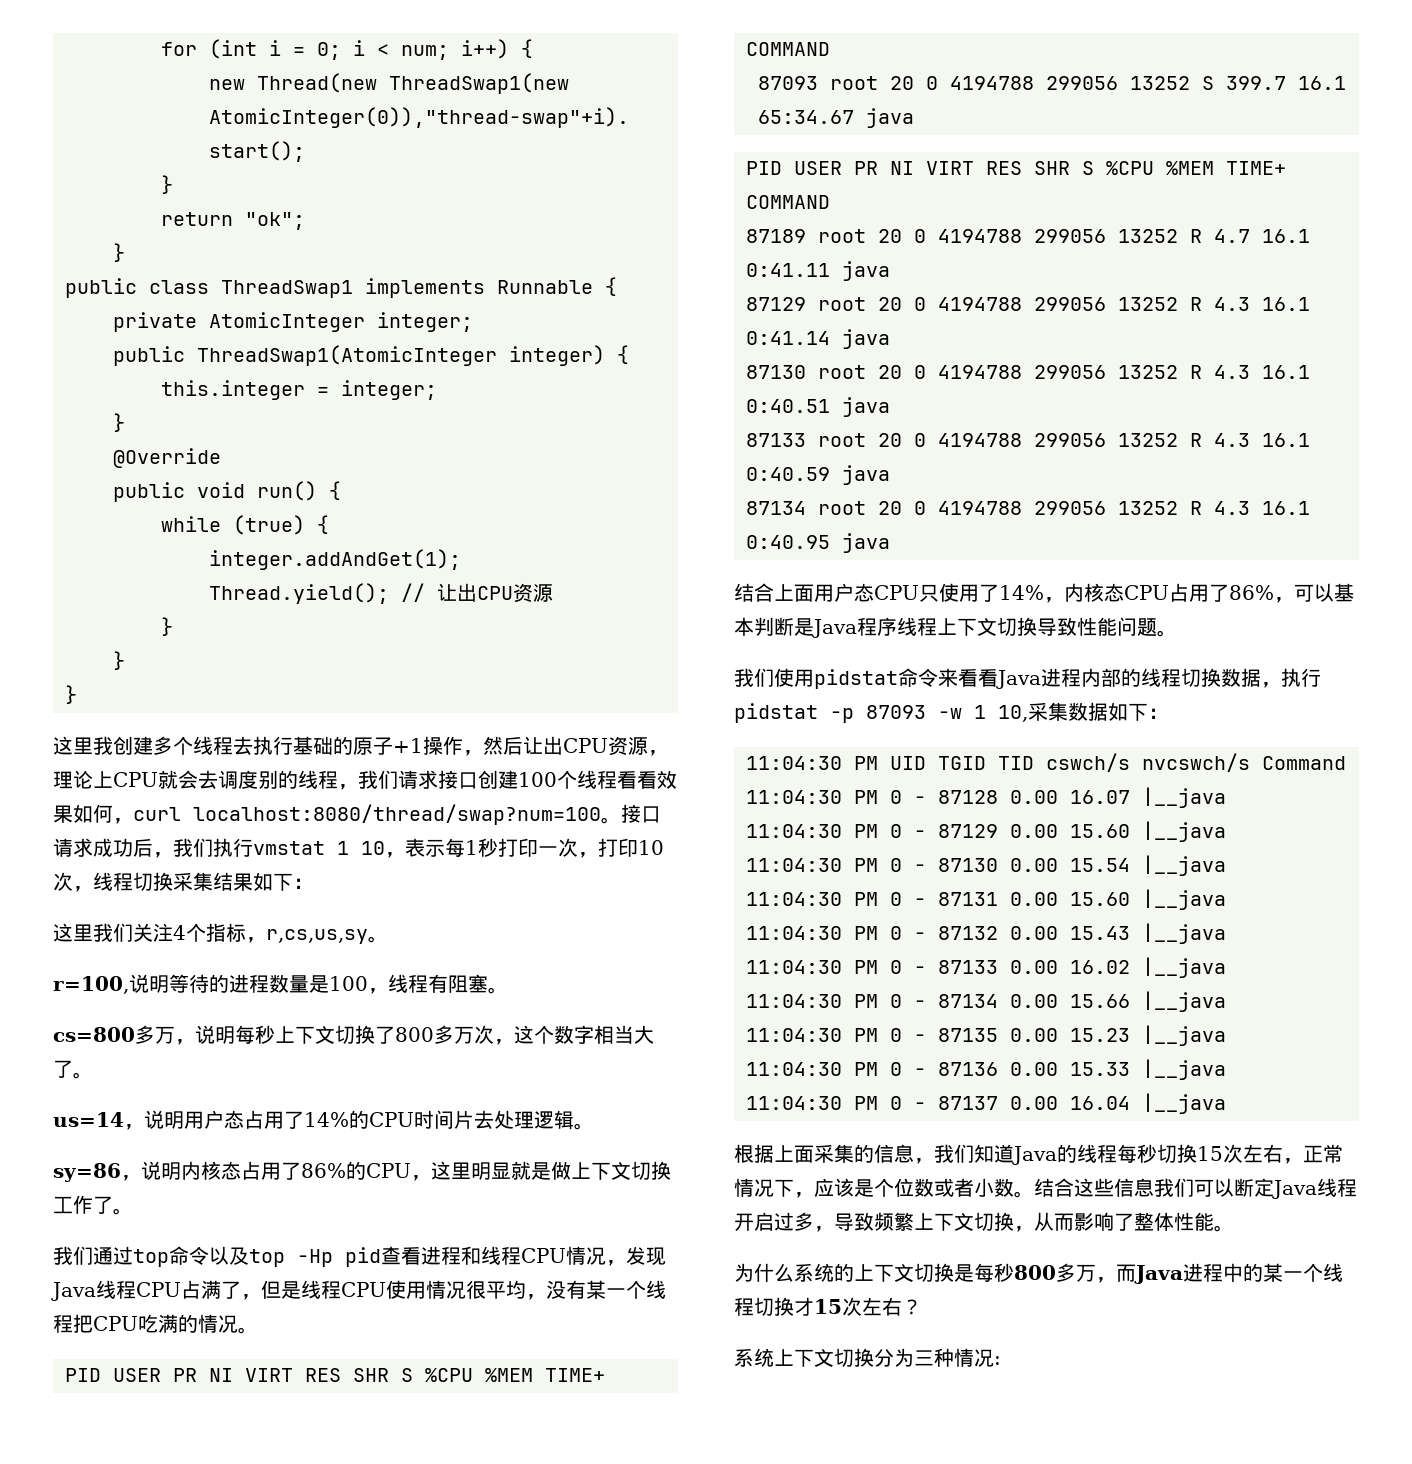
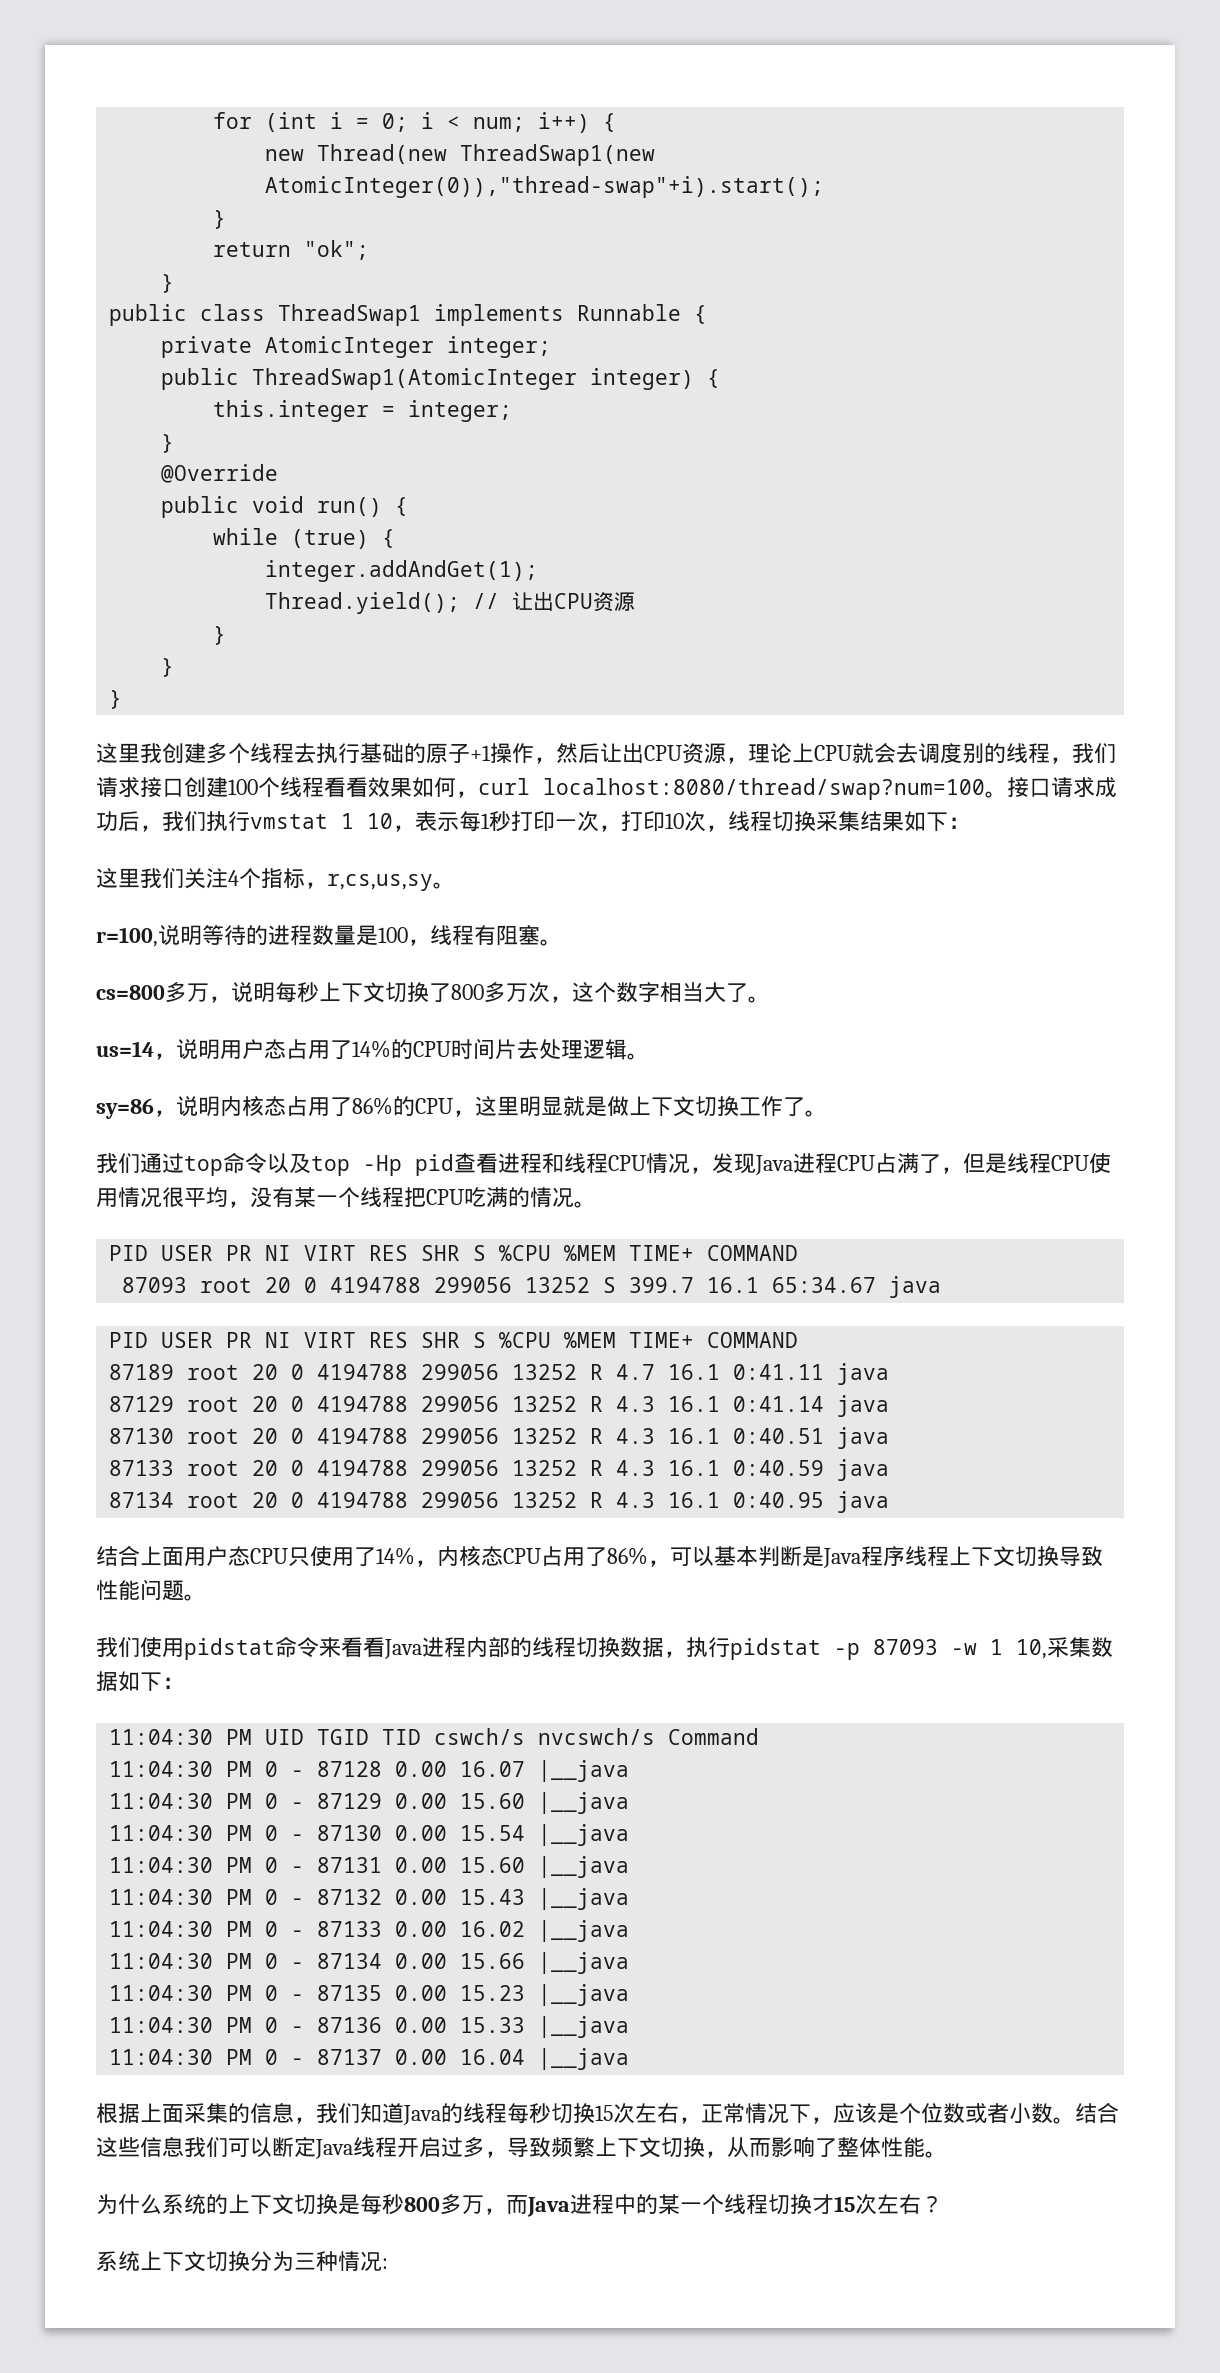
- 我们通过top命令以及top -Hp pid查看进程和线程CPU情况，发现Java线程CPU占满了，但是线程CPU使用情况很平均，没有某一个线程把CPU吃满的情况。
+ 我们通过top命令以及top -Hp pid查看进程和线程CPU情况，发现Java进程CPU占满了，但是线程CPU使用情况很平均，没有某一个线程把CPU吃满的情况。

